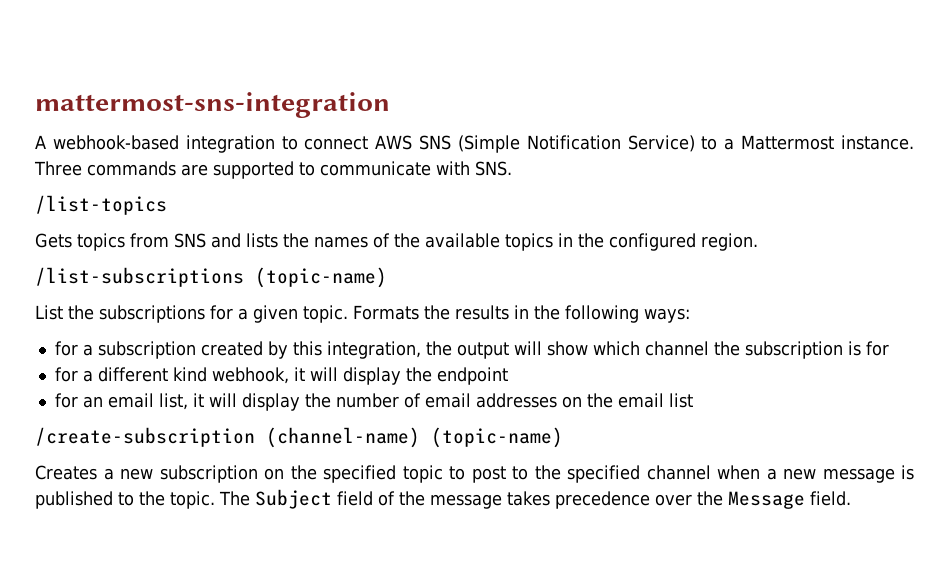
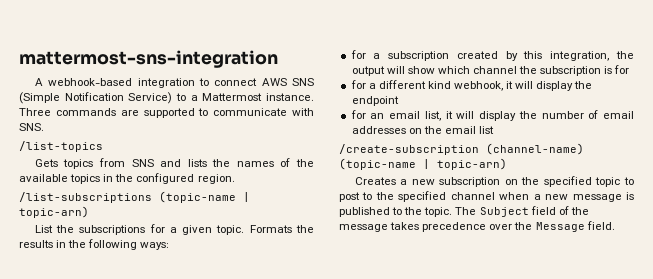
- /list-subscriptions (topic-name)
+ /list-subscriptions (topic-name | topic-arn)
- /create-subscription (channel-name) (topic-name)
+ /create-subscription (channel-name) (topic-name | topic-arn)

